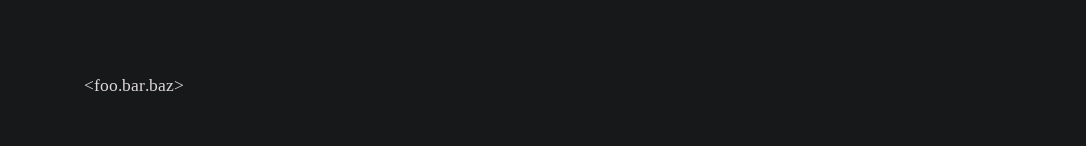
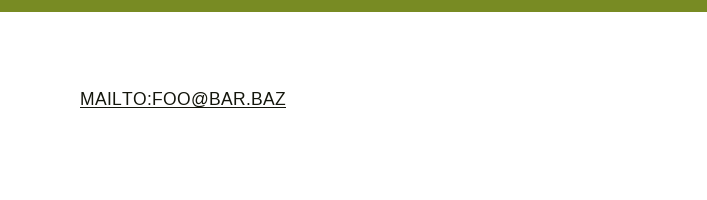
- <foo.bar.baz>
+ MAILTO:FOO@BAR.BAZ

